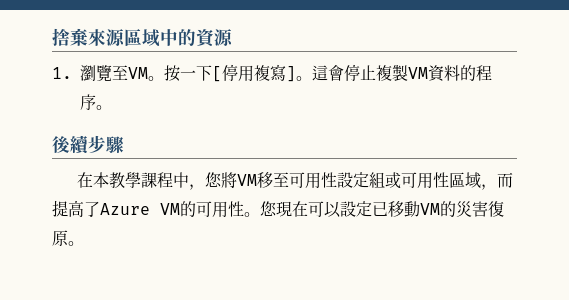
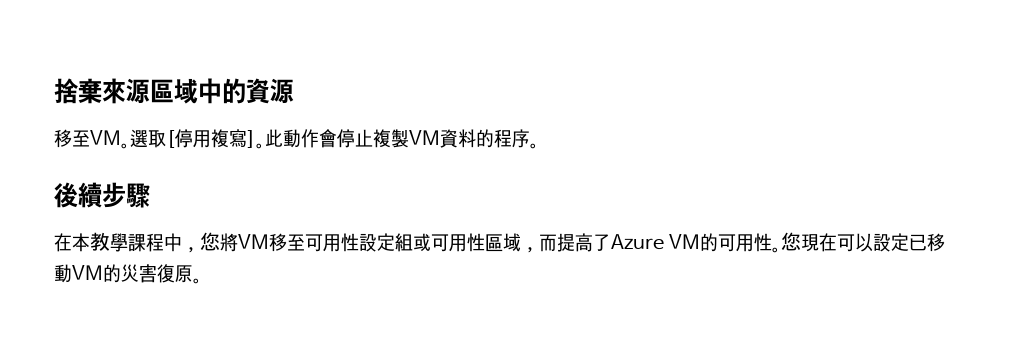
- 1.瀏覽至VM。
+ 移至VM。
- 按一下[停用複寫]。
+ 選取[停用複寫]。
- 這會停止複製VM資料的程序。
+ 此動作會停止複製VM資料的程序。

